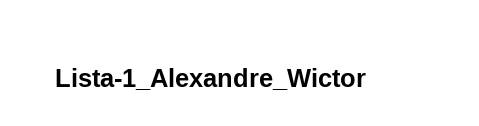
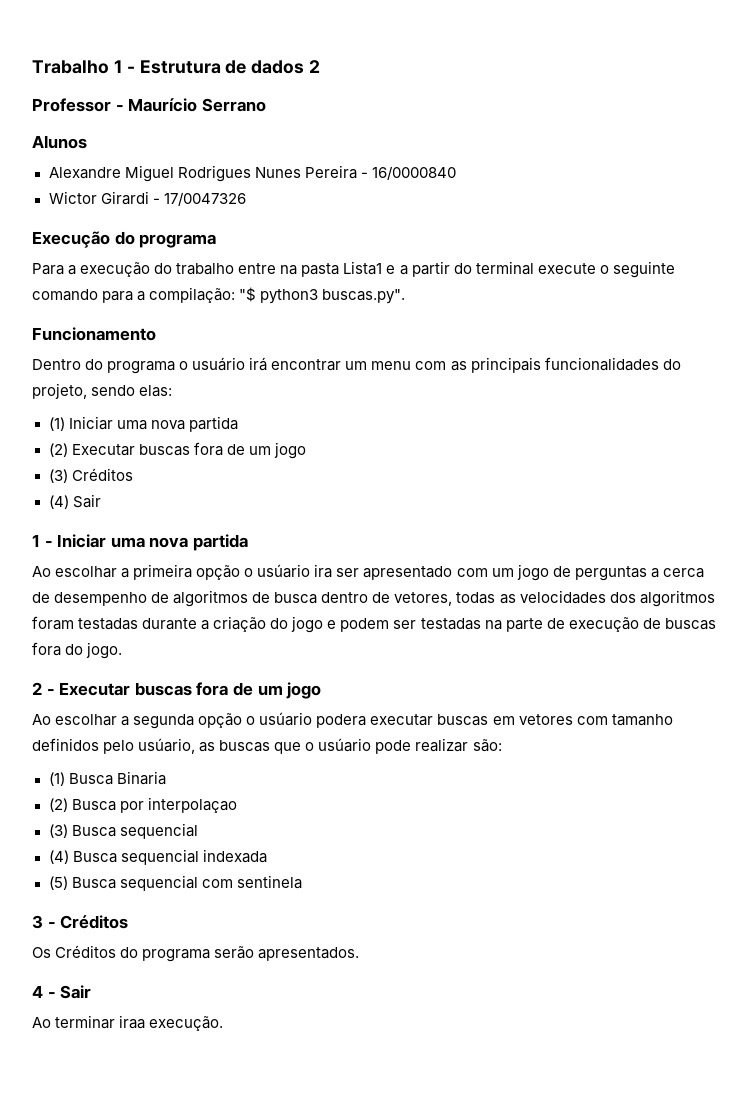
- Lista-1_Alexandre_Wictor
+ Trabalho 1 - Estrutura de dados 2
+ Professor - Maurício Serrano
+ Alunos
+ Alexandre Miguel Rodrigues Nunes Pereira - 16/0000840
+ Wictor Girardi - 17/0047326
+ Execução do programa
+ Para a execução do trabalho entre na pasta Lista1 e a partir do terminal execute o seguinte comando para a compilação: "$ python3 buscas.py".
+ Funcionamento
+ Dentro do programa o usuário irá encontrar um menu com as principais funcionalidades do projeto, sendo elas:
+ (1) Iniciar uma nova partida
+ (2) Executar buscas fora de um jogo
+ (3) Créditos
+ (4) Sair
+ 1 - Iniciar uma nova partida
+ Ao escolhar a primeira opção o usúario ira ser apresentado com um jogo de perguntas a cerca de desempenho de algoritmos de busca dentro de vetores, todas as velocidades dos algoritmos foram testadas durante a criação do jogo e podem ser testadas na parte de execução de buscas fora do jogo.
+ 2 - Executar buscas fora de um jogo
+ Ao escolhar a segunda opção o usúario podera executar buscas em vetores com tamanho definidos pelo usúario, as buscas que o usúario pode realizar são:
+ (1) Busca Binaria
+ (2) Busca por interpolaçao
+ (3) Busca sequencial
+ (4) Busca sequencial indexada
+ (5) Busca sequencial com sentinela
+ 3 - Créditos
+ Os Créditos do programa serão apresentados.
+ 4 - Sair
+ Ao terminar iraa execução.

